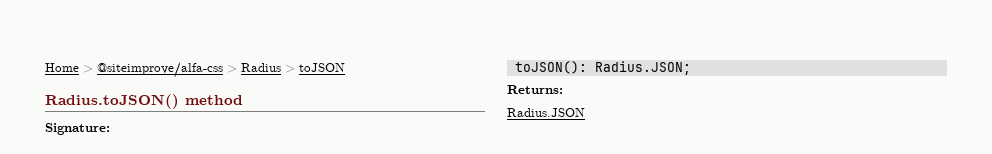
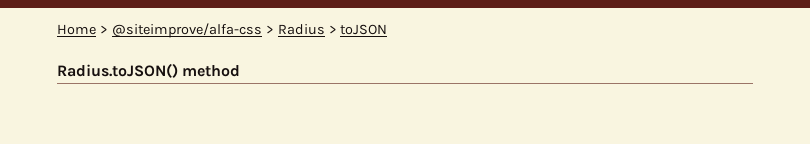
- Signature:
- toJSON(): Radius.JSON;
- Returns:
- Radius.JSON

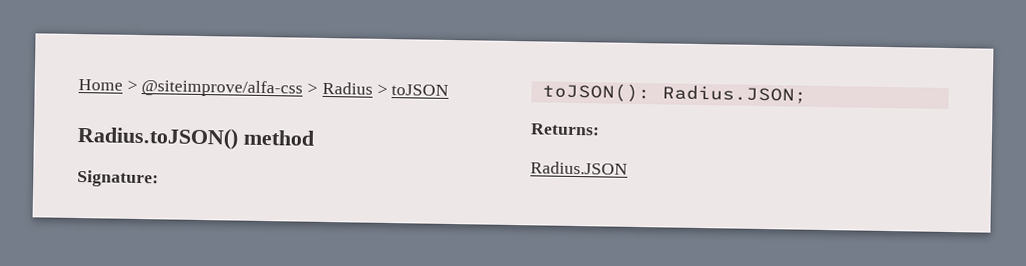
+ Signature:
+ toJSON(): Radius.JSON;
+ Returns:
+ Radius.JSON

